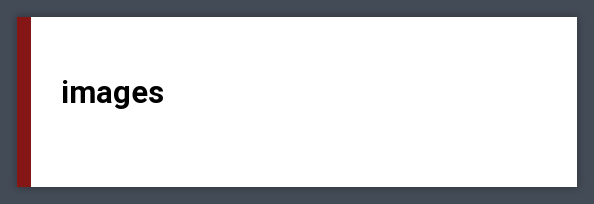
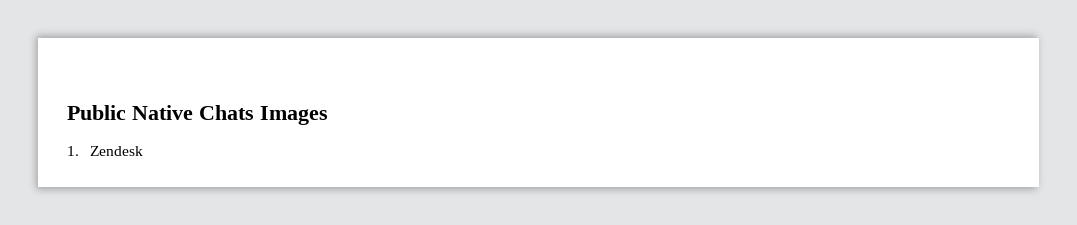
- images
+ Public Native Chats Images
+ 1. Zendesk

